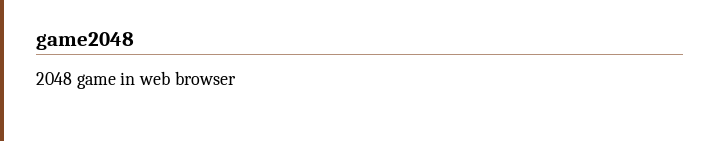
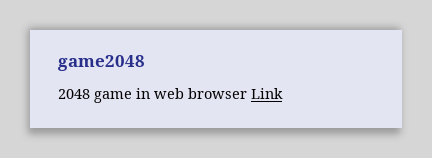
- 2048 game in web browser
+ 2048 game in web browser Link

